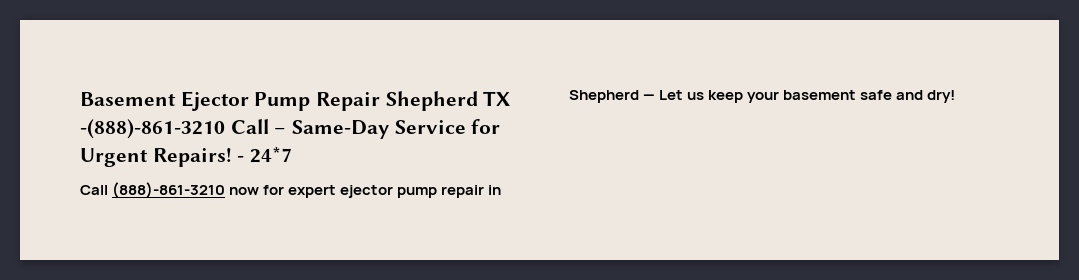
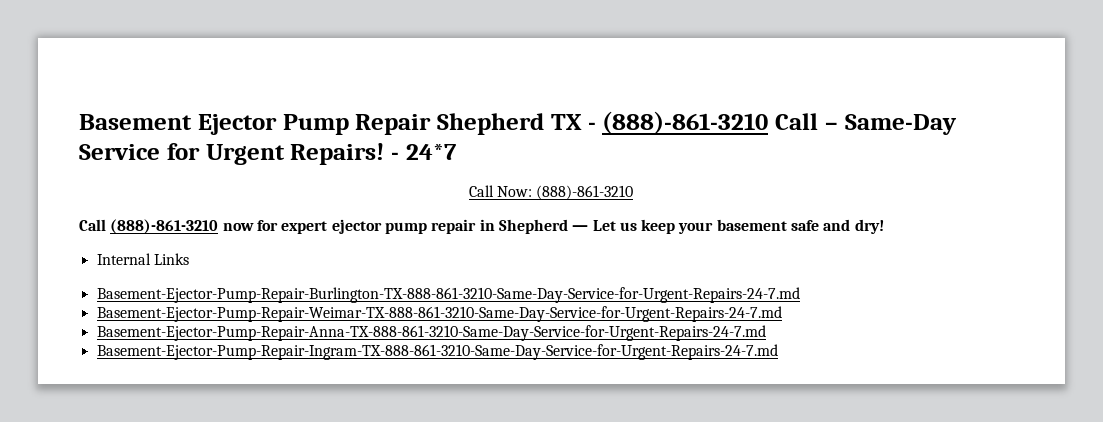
- Basement Ejector Pump Repair Shepherd TX -(888)-861-3210 Call – Same-Day Service for Urgent Repairs!
+ Basement Ejector Pump Repair Shepherd TX - (888)-861-3210 Call – Same-Day Service for Urgent Repairs!
+ Call Now: (888)-861-3210
+ Internal Links
+ Basement-Ejector-Pump-Repair-Burlington-TX-888-861-3210-Same-Day-Service-for-Urgent-Repairs-24-7.md
+ Basement-Ejector-Pump-Repair-Weimar-TX-888-861-3210-Same-Day-Service-for-Urgent-Repairs-24-7.md
+ Basement-Ejector-Pump-Repair-Anna-TX-888-861-3210-Same-Day-Service-for-Urgent-Repairs-24-7.md
+ Basement-Ejector-Pump-Repair-Ingram-TX-888-861-3210-Same-Day-Service-for-Urgent-Repairs-24-7.md

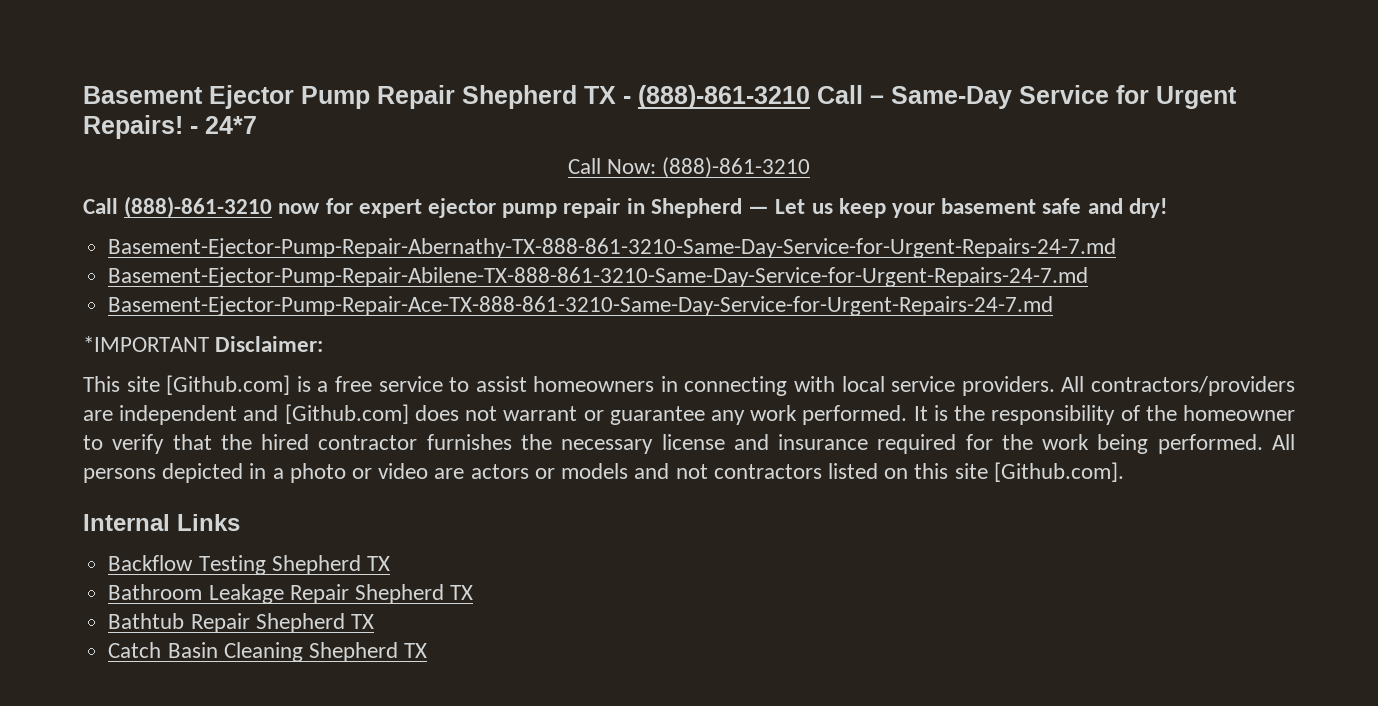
+ Basement-Ejector-Pump-Repair-Abernathy-TX-888-861-3210-Same-Day-Service-for-Urgent-Repairs-24-7.md
+ Basement-Ejector-Pump-Repair-Abilene-TX-888-861-3210-Same-Day-Service-for-Urgent-Repairs-24-7.md
+ Basement-Ejector-Pump-Repair-Ace-TX-888-861-3210-Same-Day-Service-for-Urgent-Repairs-24-7.md
+ *IMPORTANT Disclaimer:
+ This site [Github.com] is a free service to assist homeowners in connecting with local service providers. All contractors/providers are independent and [Github.com] does not warrant or guarantee any work performed. It is the responsibility of the homeowner to verify that the hired contractor furnishes the necessary license and insurance required for the work being performed. All persons depicted in a photo or video are actors or models and not contractors listed on this site [Github.com].
  Internal Links
- Basement-Ejector-Pump-Repair-Burlington-TX-888-861-3210-Same-Day-Service-for-Urgent-Repairs-24-7.md
- Basement-Ejector-Pump-Repair-Weimar-TX-888-861-3210-Same-Day-Service-for-Urgent-Repairs-24-7.md
- Basement-Ejector-Pump-Repair-Anna-TX-888-861-3210-Same-Day-Service-for-Urgent-Repairs-24-7.md
- Basement-Ejector-Pump-Repair-Ingram-TX-888-861-3210-Same-Day-Service-for-Urgent-Repairs-24-7.md
+ Backflow Testing Shepherd TX
+ Bathroom Leakage Repair Shepherd TX
+ Bathtub Repair Shepherd TX
+ Catch Basin Cleaning Shepherd TX

